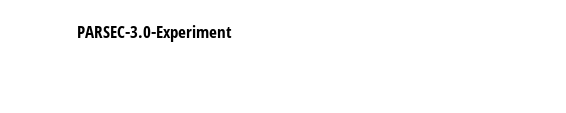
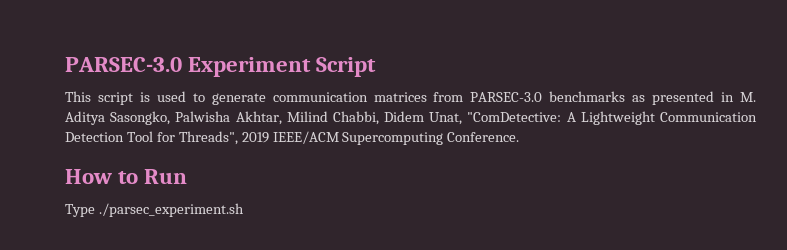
- PARSEC-3.0-Experiment
+ PARSEC-3.0 Experiment Script
+ This script is used to generate communication matrices from PARSEC-3.0 benchmarks as presented in M. Aditya Sasongko, Palwisha Akhtar, Milind Chabbi, Didem Unat, "ComDetective: A Lightweight Communication Detection Tool for Threads", 2019 IEEE/ACM Supercomputing Conference.
+ How to Run
+ Type ./parsec_experiment.sh

